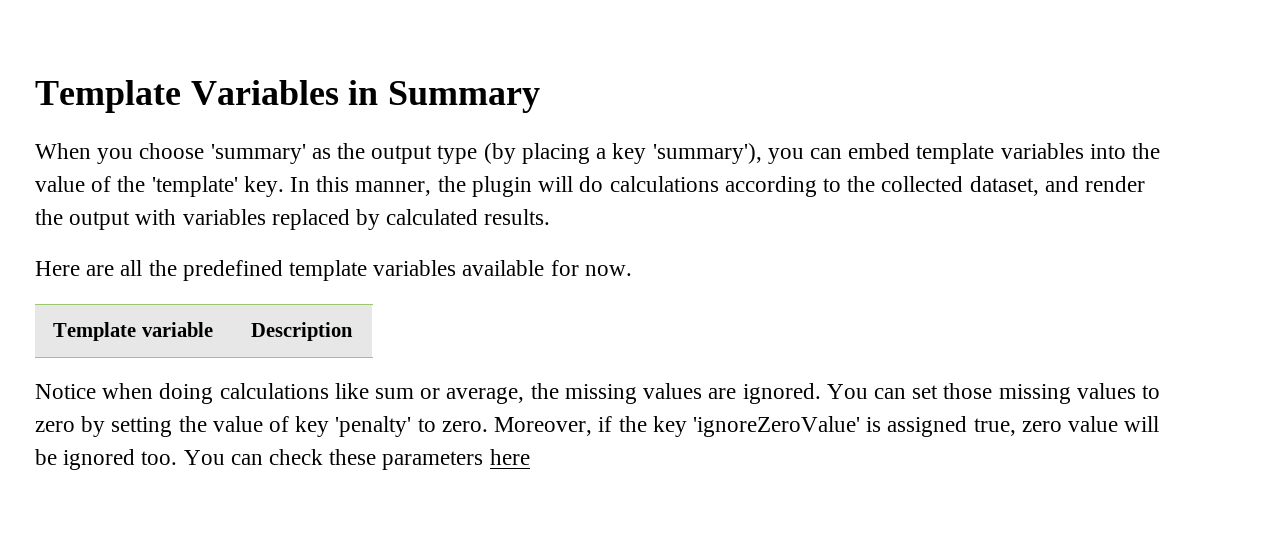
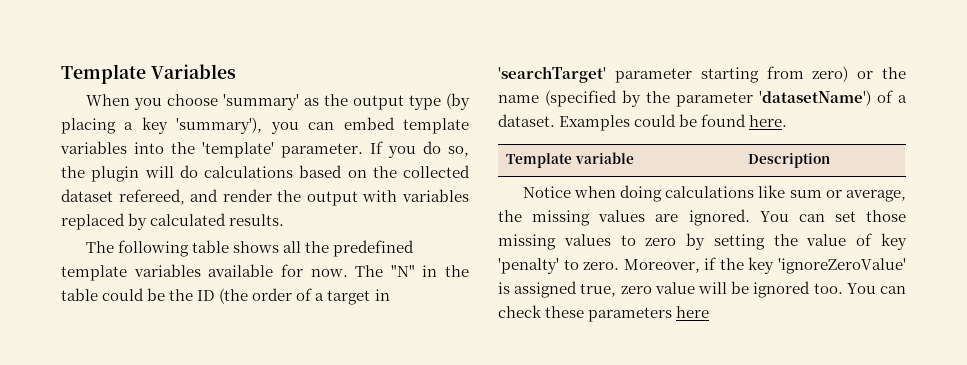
- Template Variables in Summary
+ Template Variables
- When you choose 'summary' as the output type (by placing a key 'summary'), you can embed template variables into the value of the 'template' key. In this manner, the plugin will do calculations according to the collected dataset, and render the output with variables replaced by calculated results.
+ When you choose 'summary' as the output type (by placing a key 'summary'), you can embed template variables into the 'template' parameter. If you do so, the plugin will do calculations based on the collected dataset refereed, and render the output with variables replaced by calculated results.
- Here are all the predefined template variables available for now.
+ The following table shows all the predefined template variables available for now. The "N" in the table could be the ID (the order of a target in 'searchTarget' parameter starting from zero) or the name (specified by the parameter 'datasetName') of a dataset. Examples could be found here.

